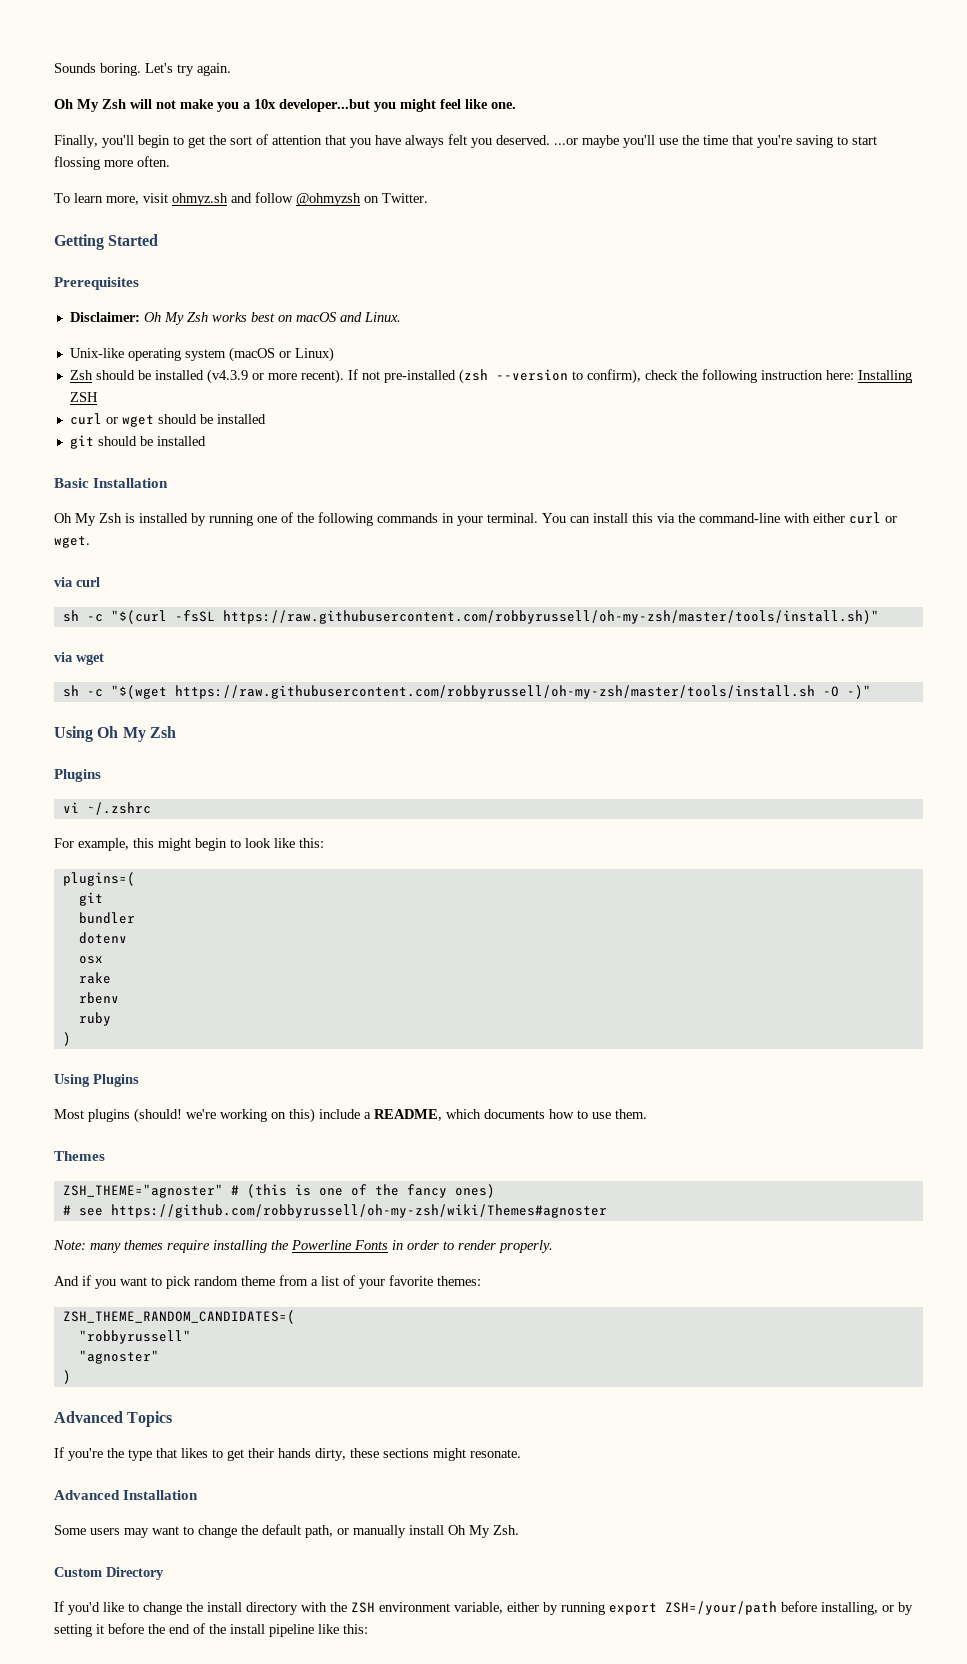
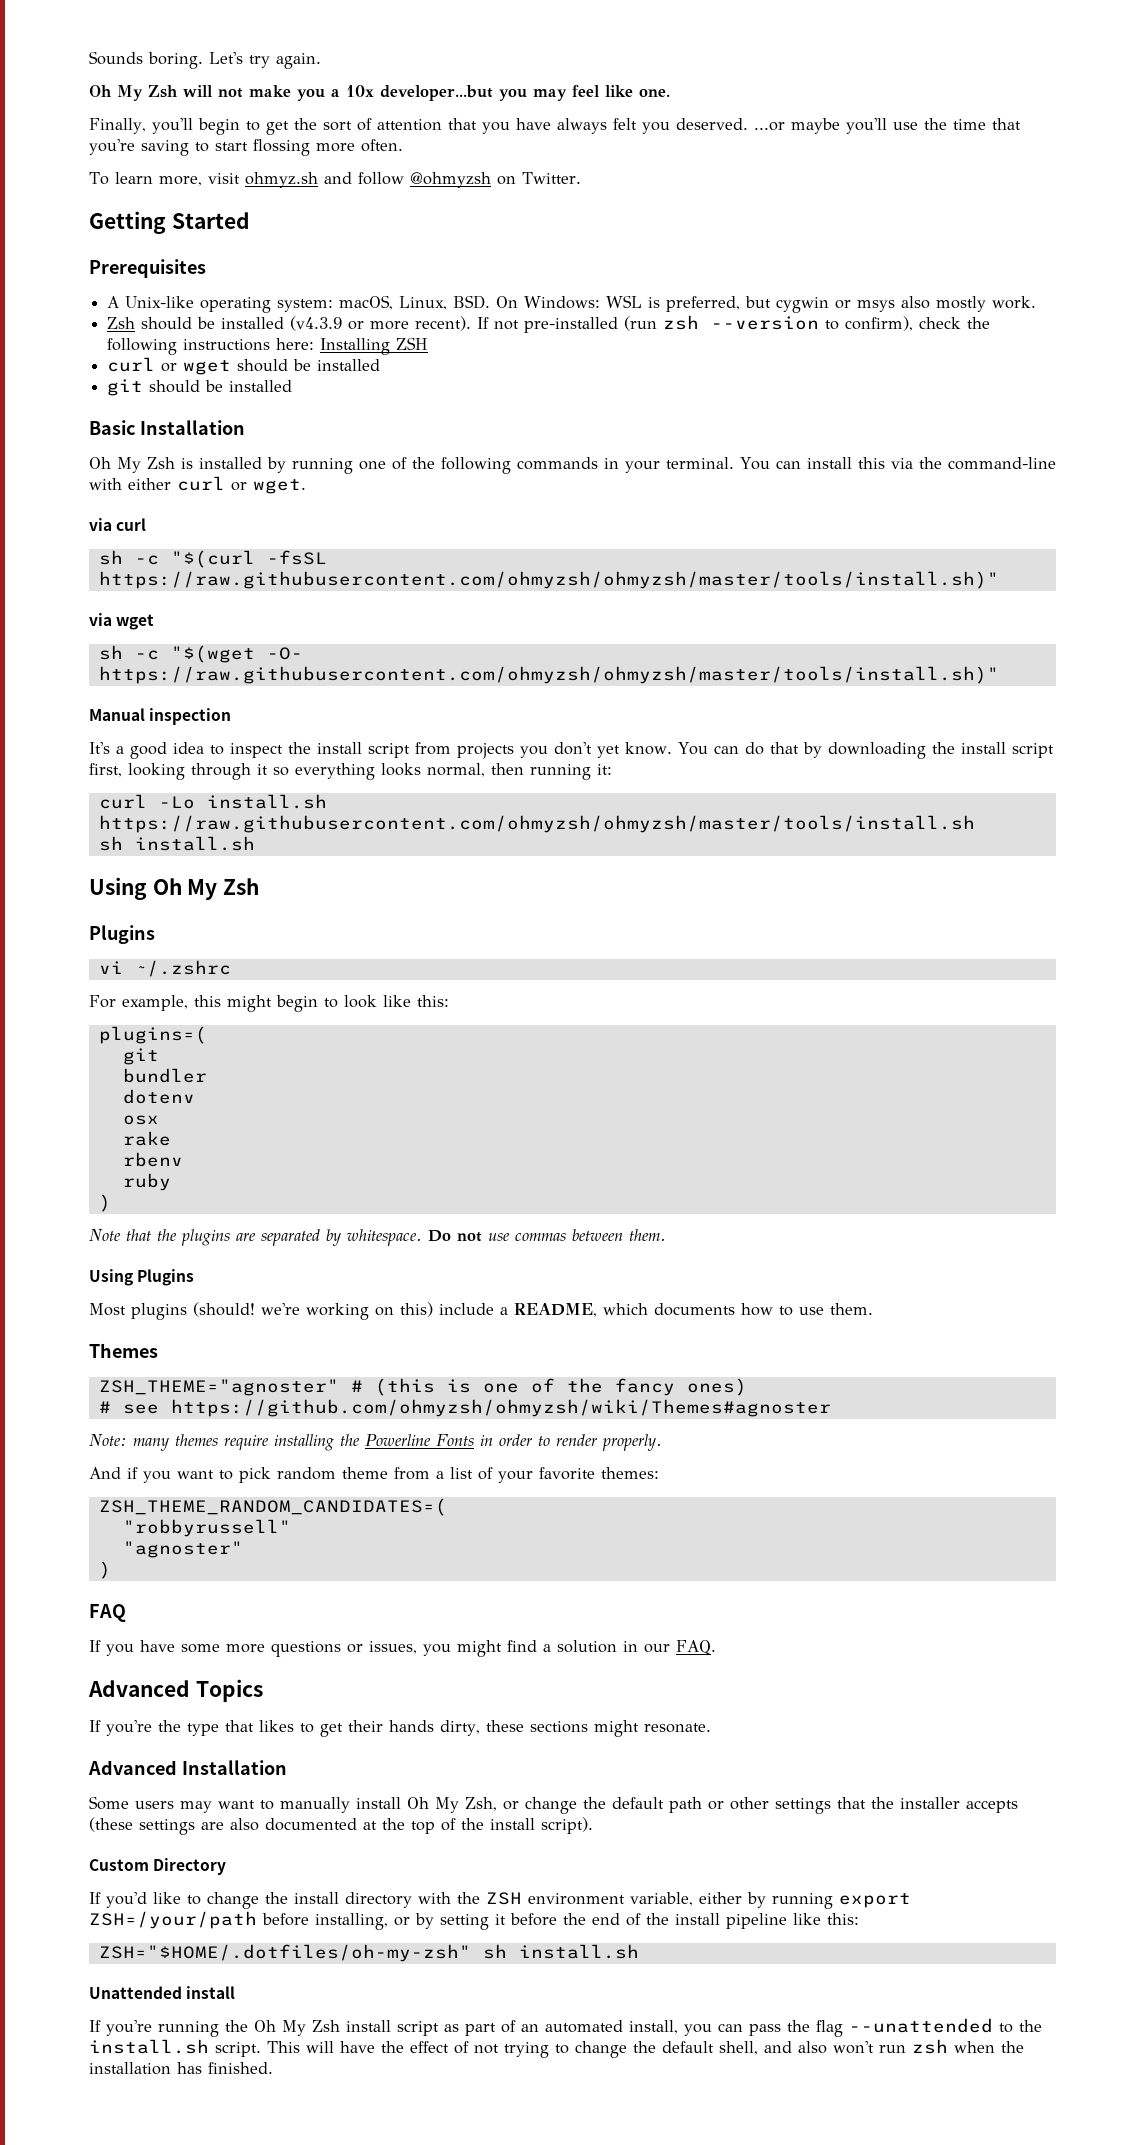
- Oh My Zsh will not make you a 10x developer...but you might feel like one.
+ Oh My Zsh will not make you a 10x developer...but you may feel like one.
- Disclaimer: Oh My Zsh works best on macOS and Linux.
- Unix-like operating system (macOS or Linux)
+ A Unix-like operating system: macOS, Linux, BSD. On Windows: WSL is preferred, but cygwin or msys also mostly work.
- If not pre-installed (zsh --version to confirm), check the following instruction here: Installing ZSH
+ If not pre-installed (run zsh --version to confirm), check the following instructions here: Installing ZSH
- sh -c "$(curl -fsSL https://raw.githubusercontent.com/robbyrussell/oh-my-zsh/master/tools/install.sh)"
+ sh -c "$(curl -fsSL https://raw.githubusercontent.com/ohmyzsh/ohmyzsh/master/tools/install.sh)"
- sh -c "$(wget https://raw.githubusercontent.com/robbyrussell/oh-my-zsh/master/tools/install.sh -O -)"
+ sh -c "$(wget -O- https://raw.githubusercontent.com/ohmyzsh/ohmyzsh/master/tools/install.sh)"
+ Manual inspection
+ It's a good idea to inspect the install script from projects you don't yet know. You can do that by downloading the install script first, looking through it so everything looks normal, then running it:
+ curl -Lo install.sh https://raw.githubusercontent.com/ohmyzsh/ohmyzsh/master/tools/install.sh
+ sh install.sh
+ Note that the plugins are separated by whitespace. Do not use commas between them.
- # see https://github.com/robbyrussell/oh-my-zsh/wiki/Themes#agnoster
+ # see https://github.com/ohmyzsh/ohmyzsh/wiki/Themes#agnoster
+ FAQ
+ If you have some more questions or issues, you might find a solution in our FAQ.
- Some users may want to change the default path, or manually install Oh My Zsh.
+ Some users may want to manually install Oh My Zsh, or change the default path or other settings that the installer accepts (these settings are also documented at the top of the install script).
+ ZSH="$HOME/.dotfiles/oh-my-zsh" sh install.sh
+ Unattended install
+ If you're running the Oh My Zsh install script as part of an automated install, you can pass the flag --unattended to the install.sh script. This will have the effect of not trying to change the default shell, and also won't run zsh when the installation has finished.

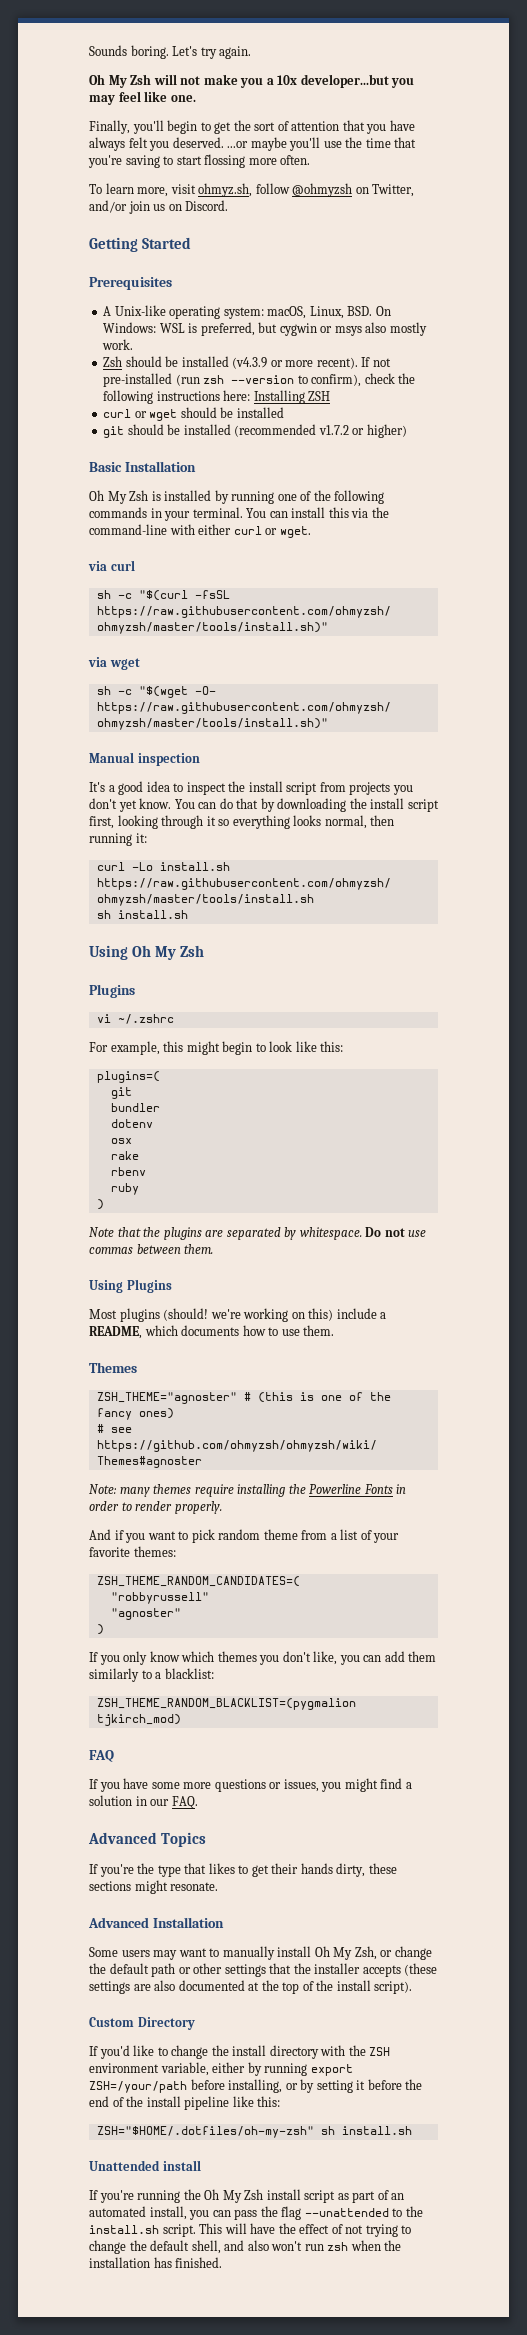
- To learn more, visit ohmyz.sh and follow @ohmyzsh on Twitter.
+ To learn more, visit ohmyz.sh, follow @ohmyzsh on Twitter, and/or join us on Discord.
- git should be installed
+ git should be installed (recommended v1.7.2 or higher)
+ If you only know which themes you don't like, you can add them similarly to a blacklist:
+ ZSH_THEME_RANDOM_BLACKLIST=(pygmalion tjkirch_mod)

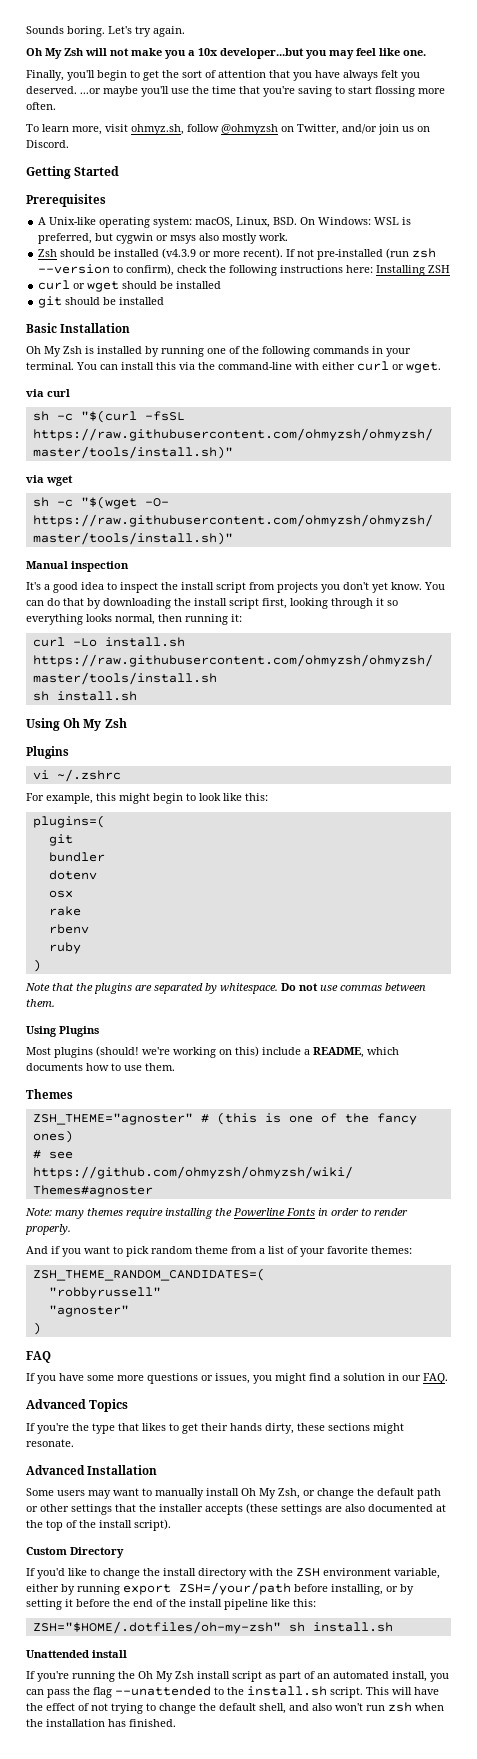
- git should be installed (recommended v1.7.2 or higher)
+ git should be installed
- If you only know which themes you don't like, you can add them similarly to a blacklist:
- ZSH_THEME_RANDOM_BLACKLIST=(pygmalion tjkirch_mod)

